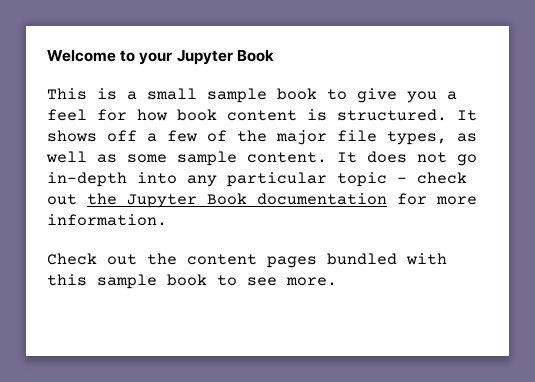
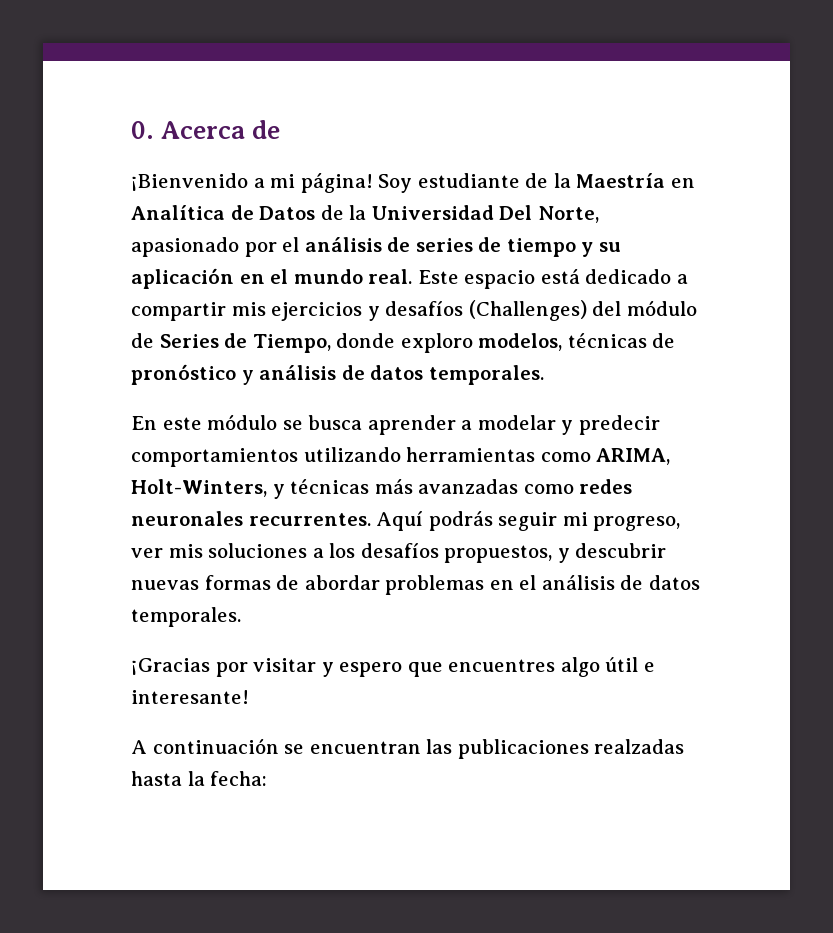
- Welcome to your Jupyter Book
- This is a small sample book to give you a feel for how book content is structured. It shows off a few of the major file types, as well as some sample content. It does not go in-depth into any particular topic - check out the Jupyter Book documentation for more information.
- Check out the content pages bundled with this sample book to see more.
+ 0. Acerca de
+ ¡Bienvenido a mi página! Soy estudiante de la Maestría en Analítica de Datos de la Universidad Del Norte, apasionado por el análisis de series de tiempo y su aplicación en el mundo real. Este espacio está dedicado a compartir mis ejercicios y desafíos (Challenges) del módulo de Series de Tiempo, donde exploro modelos, técnicas de pronóstico y análisis de datos temporales.
+ En este módulo se busca aprender a modelar y predecir comportamientos utilizando herramientas como ARIMA, Holt-Winters, y técnicas más avanzadas como redes neuronales recurrentes. Aquí podrás seguir mi progreso, ver mis soluciones a los desafíos propuestos, y descubrir nuevas formas de abordar problemas en el análisis de datos temporales.
+ ¡Gracias por visitar y espero que encuentres algo útil e interesante!
+ A continuación se encuentran las publicaciones realzadas hasta la fecha:

